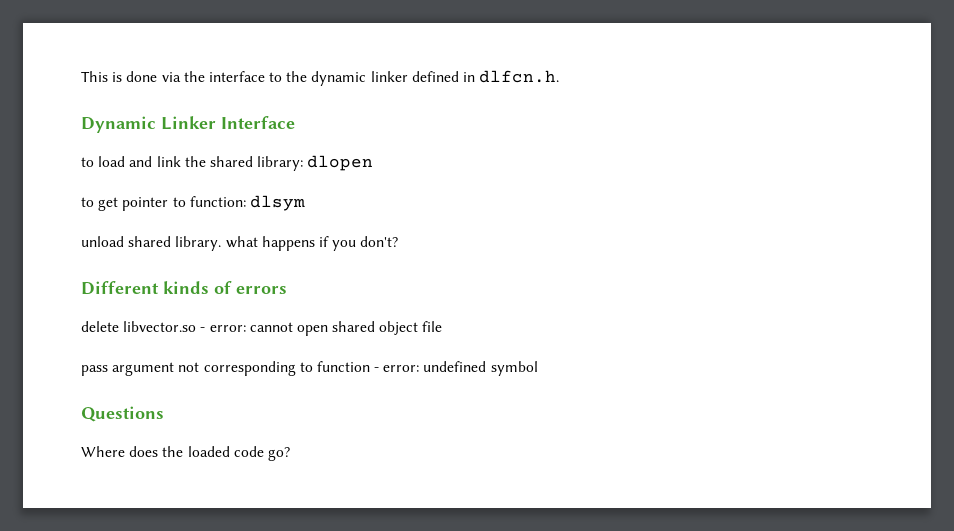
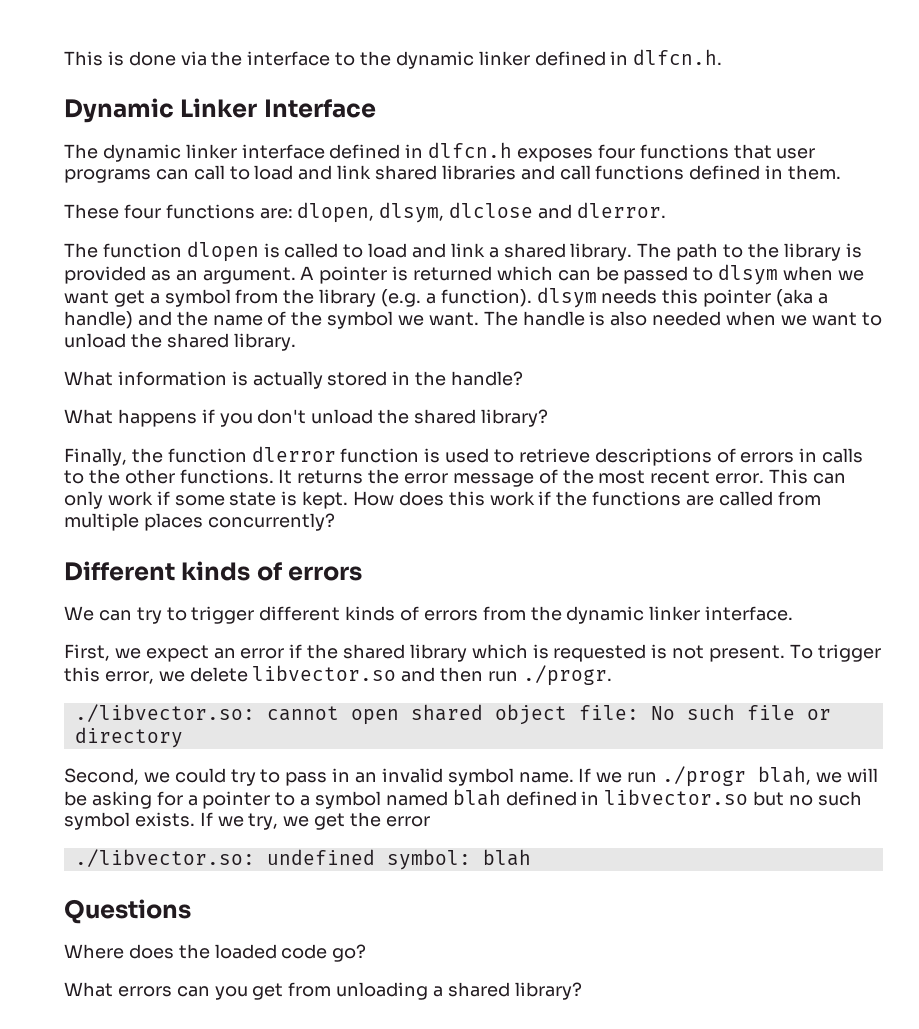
- to load and link the shared library: dlopen
- to get pointer to function: dlsym
- unload shared library. what happens if you don't?
+ The dynamic linker interface defined in dlfcn.h exposes four functions that user programs can call to load and link shared libraries and call functions defined in them.
+ These four functions are: dlopen, dlsym, dlclose and dlerror.
+ The function dlopen is called to load and link a shared library. The path to the library is provided as an argument. A pointer is returned which can be passed to dlsym when we want get a symbol from the library (e.g. a function). dlsym needs this pointer (aka a handle) and the name of the symbol we want. The handle is also needed when we want to unload the shared library.
+ What information is actually stored in the handle?
+ What happens if you don't unload the shared library?
+ Finally, the function dlerror function is used to retrieve descriptions of errors in calls to the other functions. It returns the error message of the most recent error. This can only work if some state is kept. How does this work if the functions are called from multiple places concurrently?
  Different kinds of errors
- delete libvector.so - error: cannot open shared object file
- pass argument not corresponding to function - error: undefined symbol
+ We can try to trigger different kinds of errors from the dynamic linker interface.
+ First, we expect an error if the shared library which is requested is not present. To trigger this error, we delete libvector.so and then run ./progr.
+ ./libvector.so: cannot open shared object file: No such file or directory
+ Second, we could try to pass in an invalid symbol name. If we run ./progr blah, we will be asking for a pointer to a symbol named blah defined in libvector.so but no such symbol exists. If we try, we get the error
+ ./libvector.so: undefined symbol: blah
+ What errors can you get from unloading a shared library?

